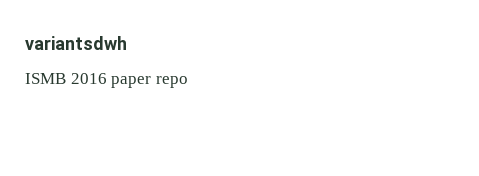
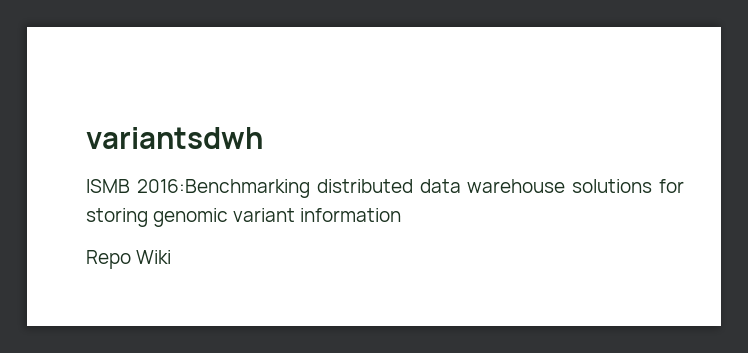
- ISMB 2016 paper repo
+ ISMB 2016:Benchmarking distributed data warehouse solutions for storing genomic variant information
+ Repo Wiki

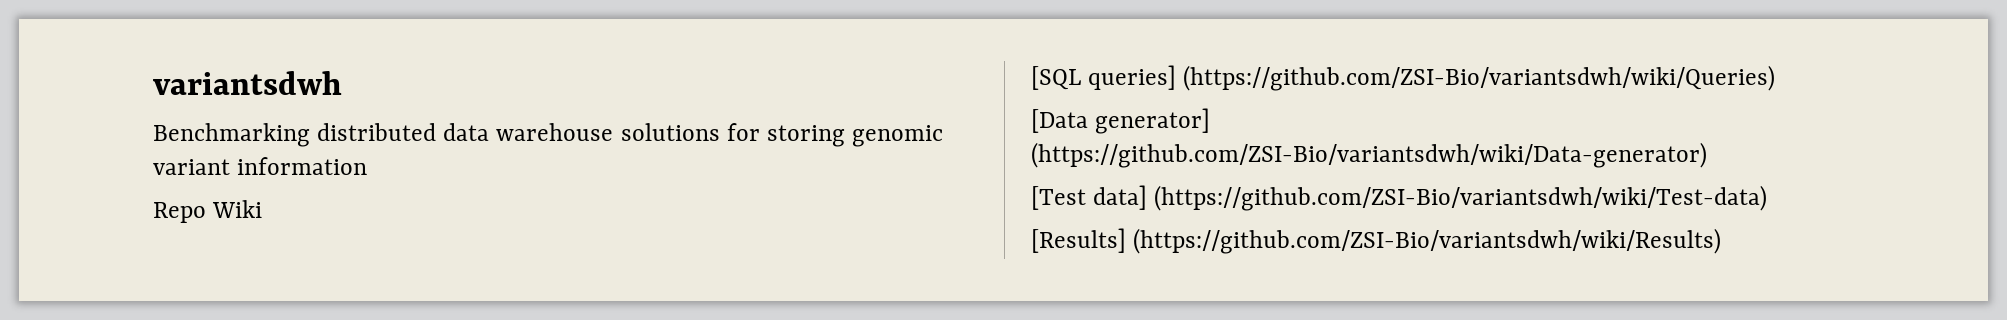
- ISMB 2016:Benchmarking distributed data warehouse solutions for storing genomic variant information
+ Benchmarking distributed data warehouse solutions for storing genomic variant information
+ [SQL queries] (https://github.com/ZSI-Bio/variantsdwh/wiki/Queries)
+ [Data generator] (https://github.com/ZSI-Bio/variantsdwh/wiki/Data-generator)
+ [Test data] (https://github.com/ZSI-Bio/variantsdwh/wiki/Test-data)
+ [Results] (https://github.com/ZSI-Bio/variantsdwh/wiki/Results)

